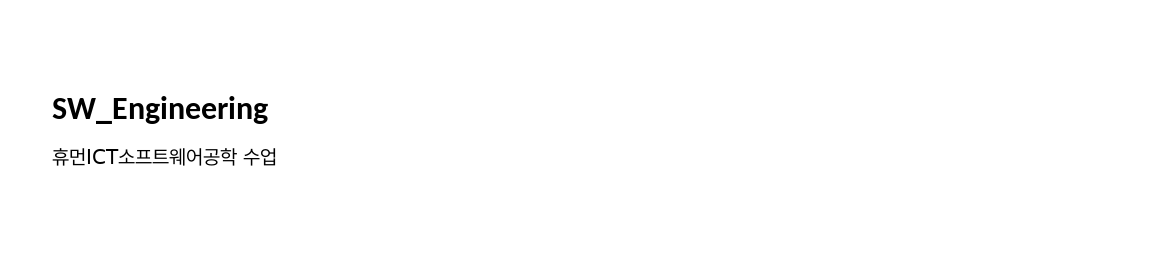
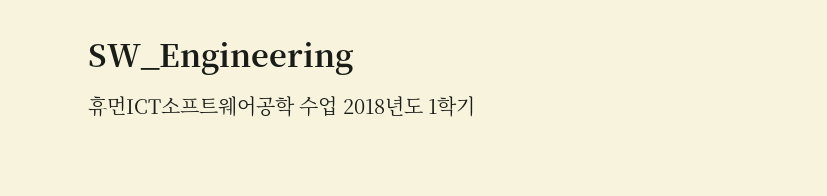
- 휴먼ICT소프트웨어공학 수업
+ 휴먼ICT소프트웨어공학 수업 2018년도 1학기

